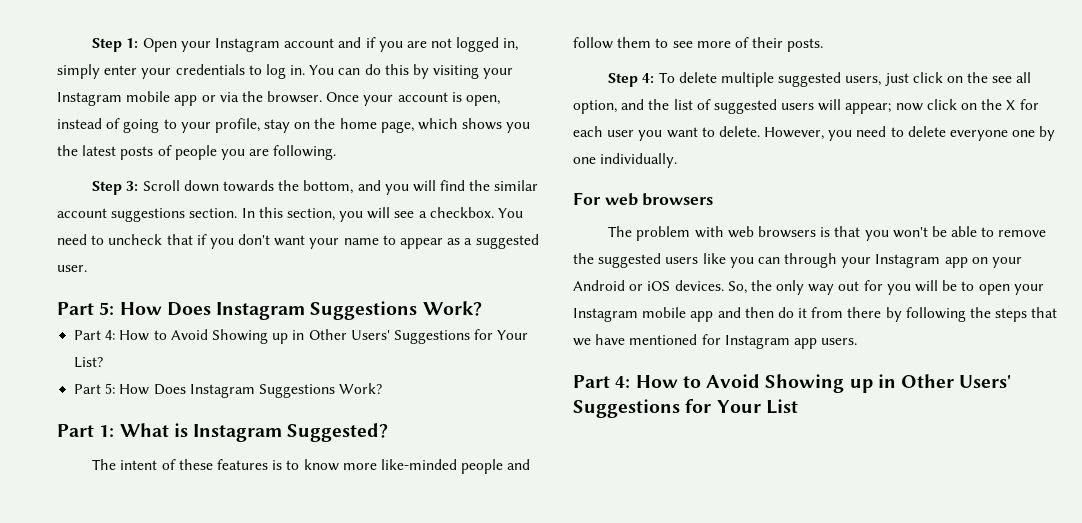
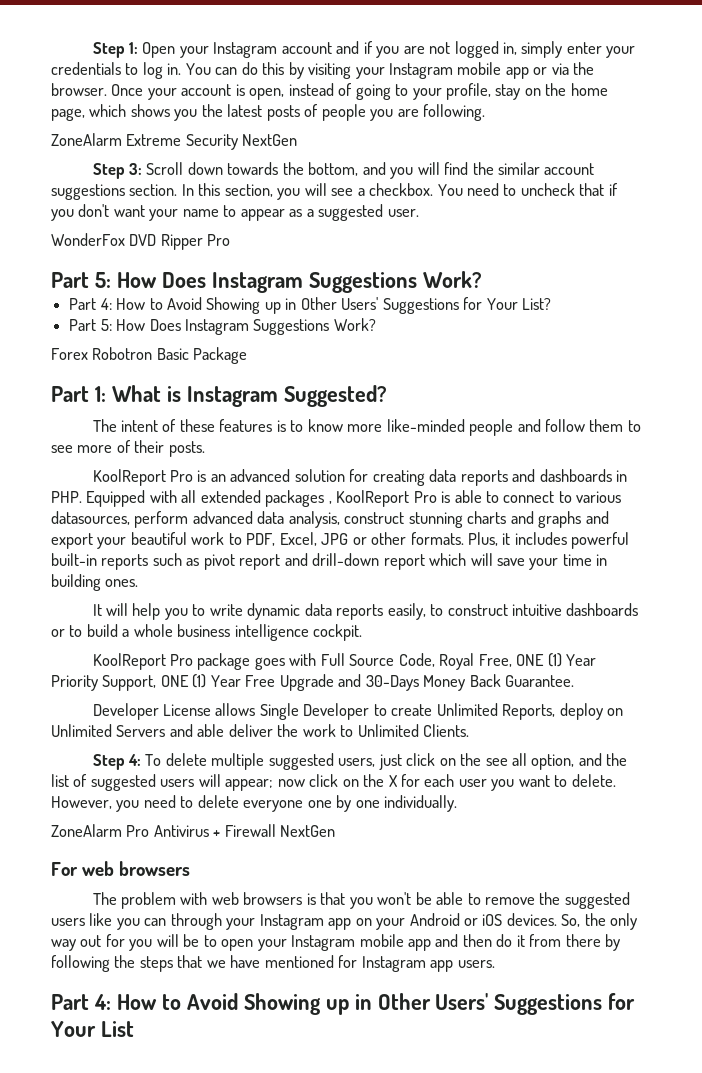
+ ZoneAlarm Extreme Security NextGen
+ WonderFox DVD Ripper Pro
+ Forex Robotron Basic Package
+ KoolReport Pro is an advanced solution for creating data reports and dashboards in PHP. Equipped with all extended packages , KoolReport Pro is able to connect to various datasources, perform advanced data analysis, construct stunning charts and graphs and export your beautiful work to PDF, Excel, JPG or other formats. Plus, it includes powerful built-in reports such as pivot report and drill-down report which will save your time in building ones.
+ It will help you to write dynamic data reports easily, to construct intuitive dashboards or to build a whole business intelligence cockpit.
+ KoolReport Pro package goes with Full Source Code, Royal Free, ONE (1) Year Priority Support, ONE (1) Year Free Upgrade and 30-Days Money Back Guarantee.
+ Developer License allows Single Developer to create Unlimited Reports, deploy on Unlimited Servers and able deliver the work to Unlimited Clients.
+ ZoneAlarm Pro Antivirus + Firewall NextGen

